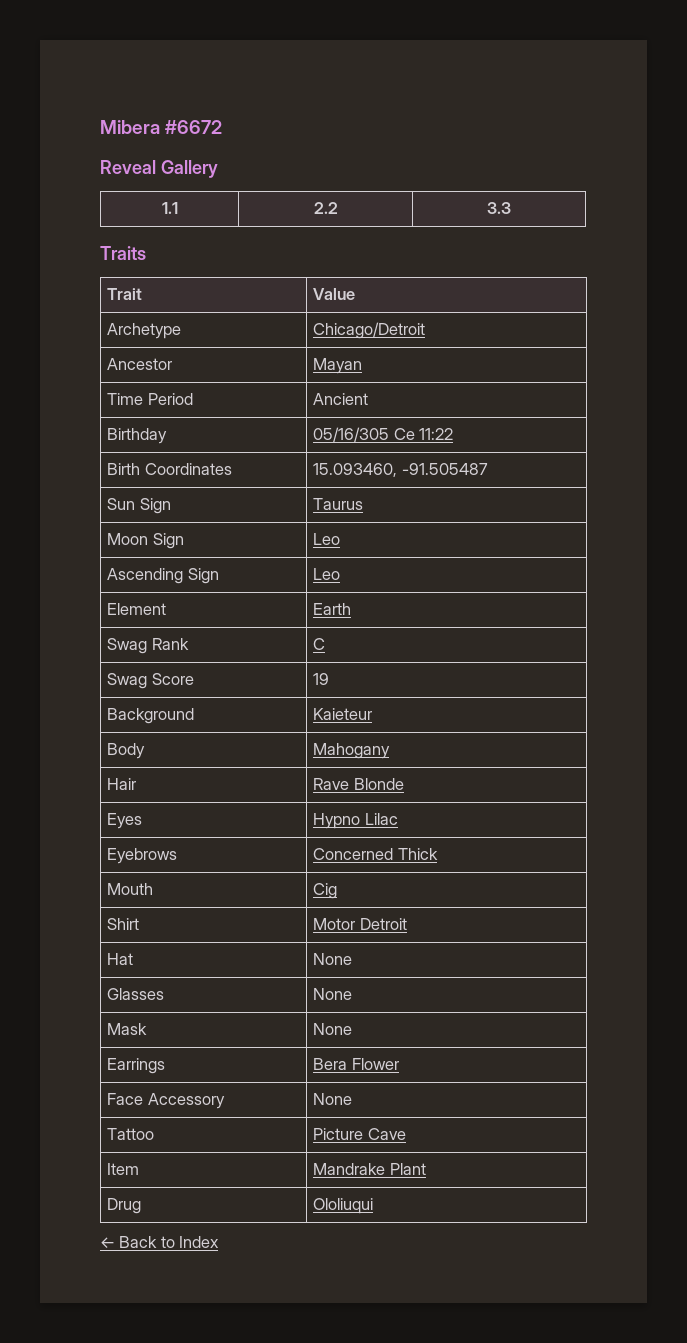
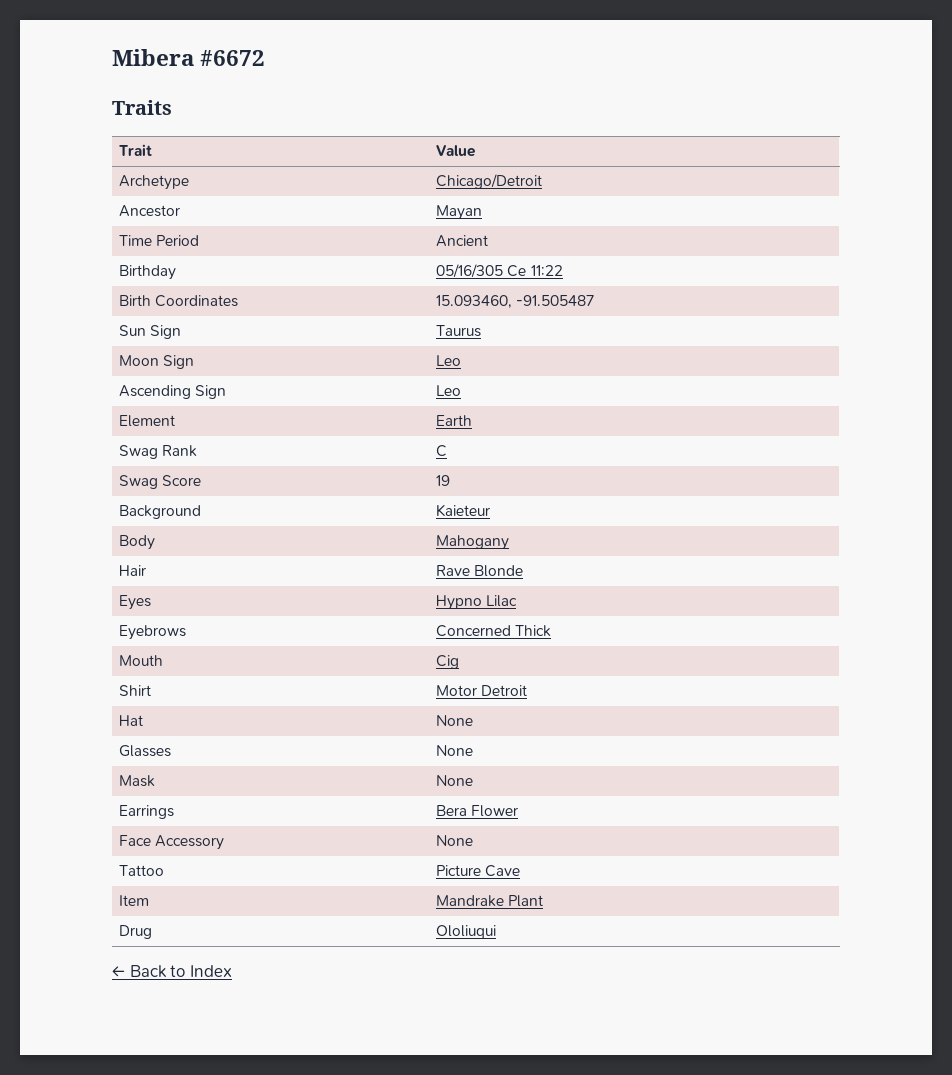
- Reveal Gallery
- 1.1 | 2.2 | 3.3

